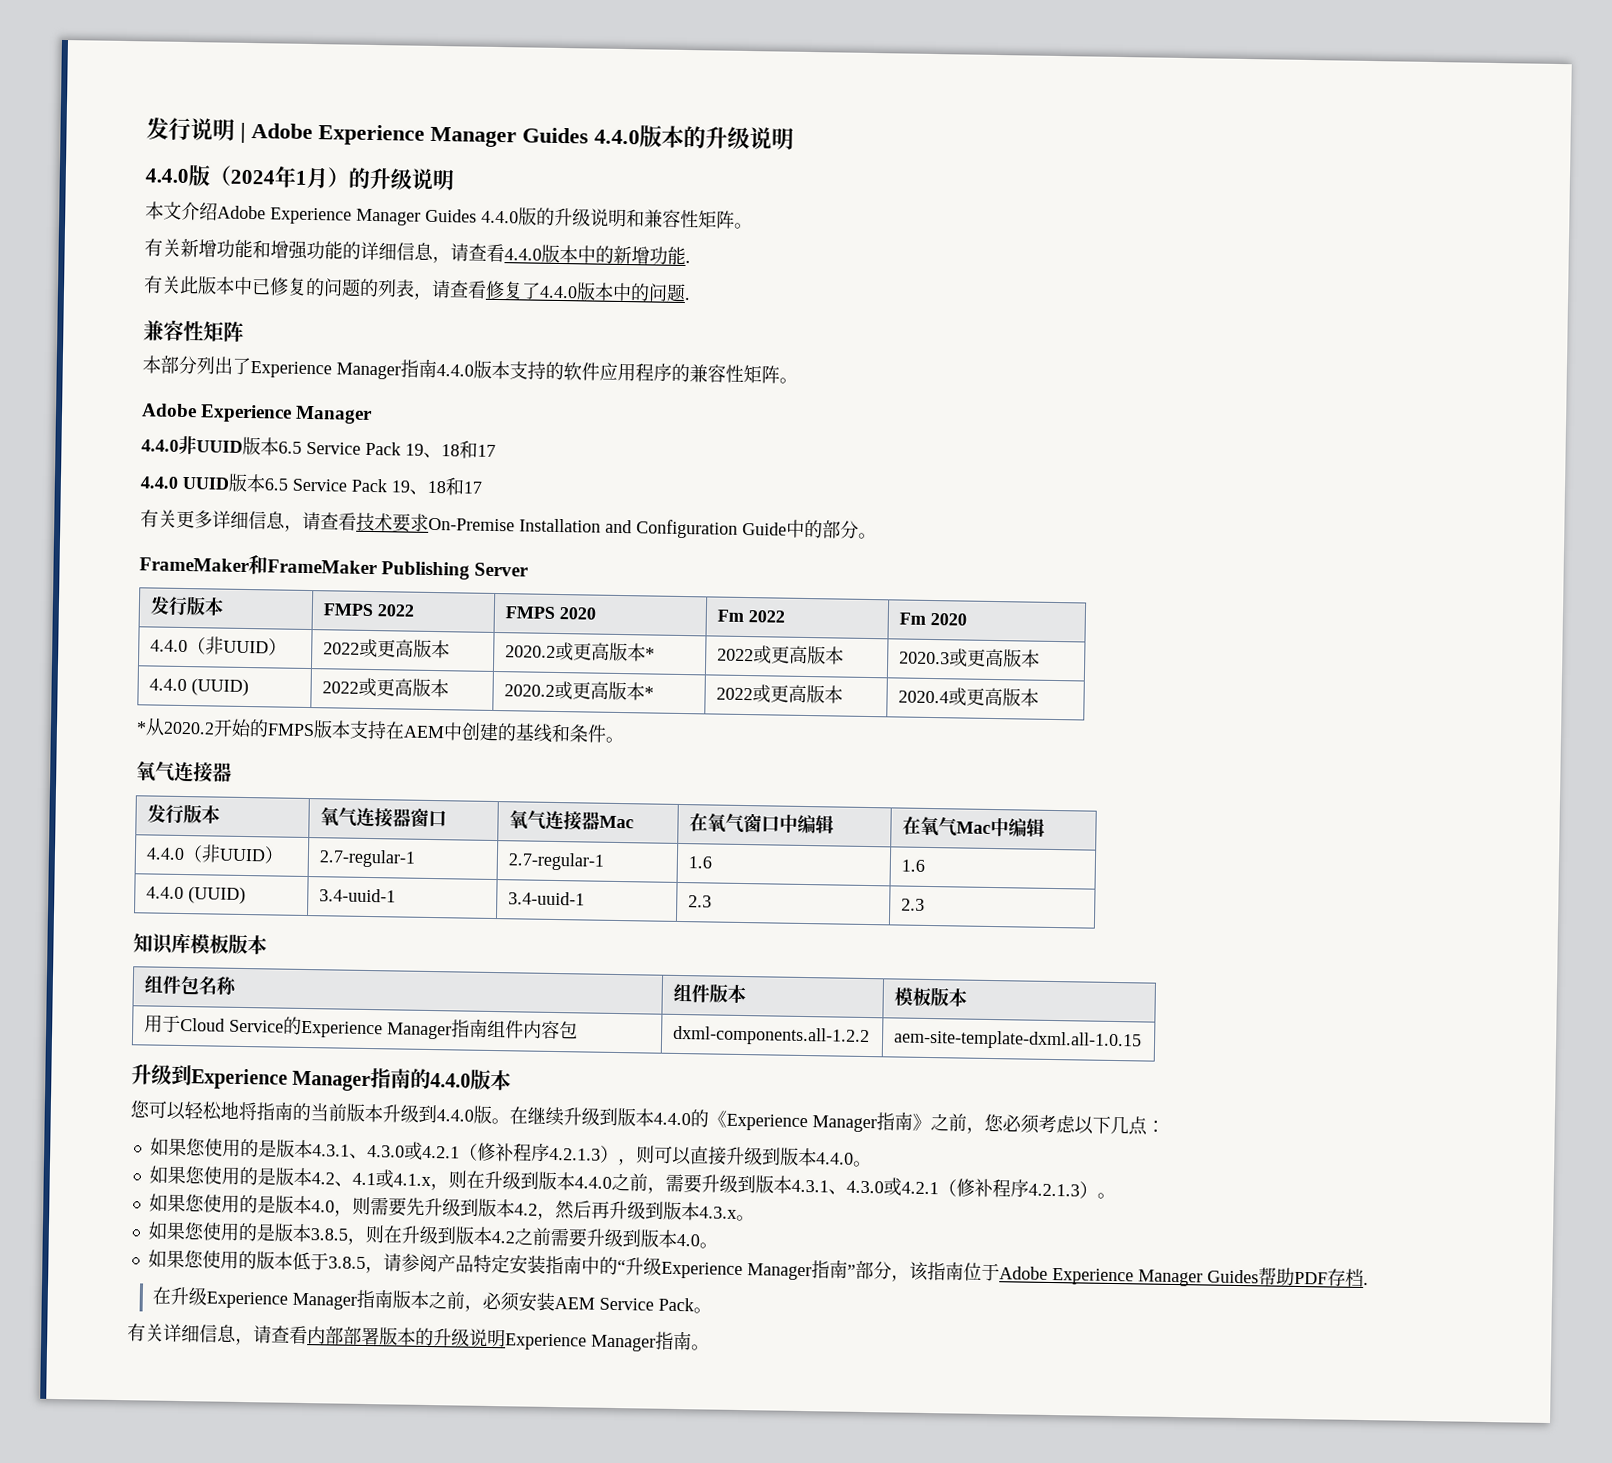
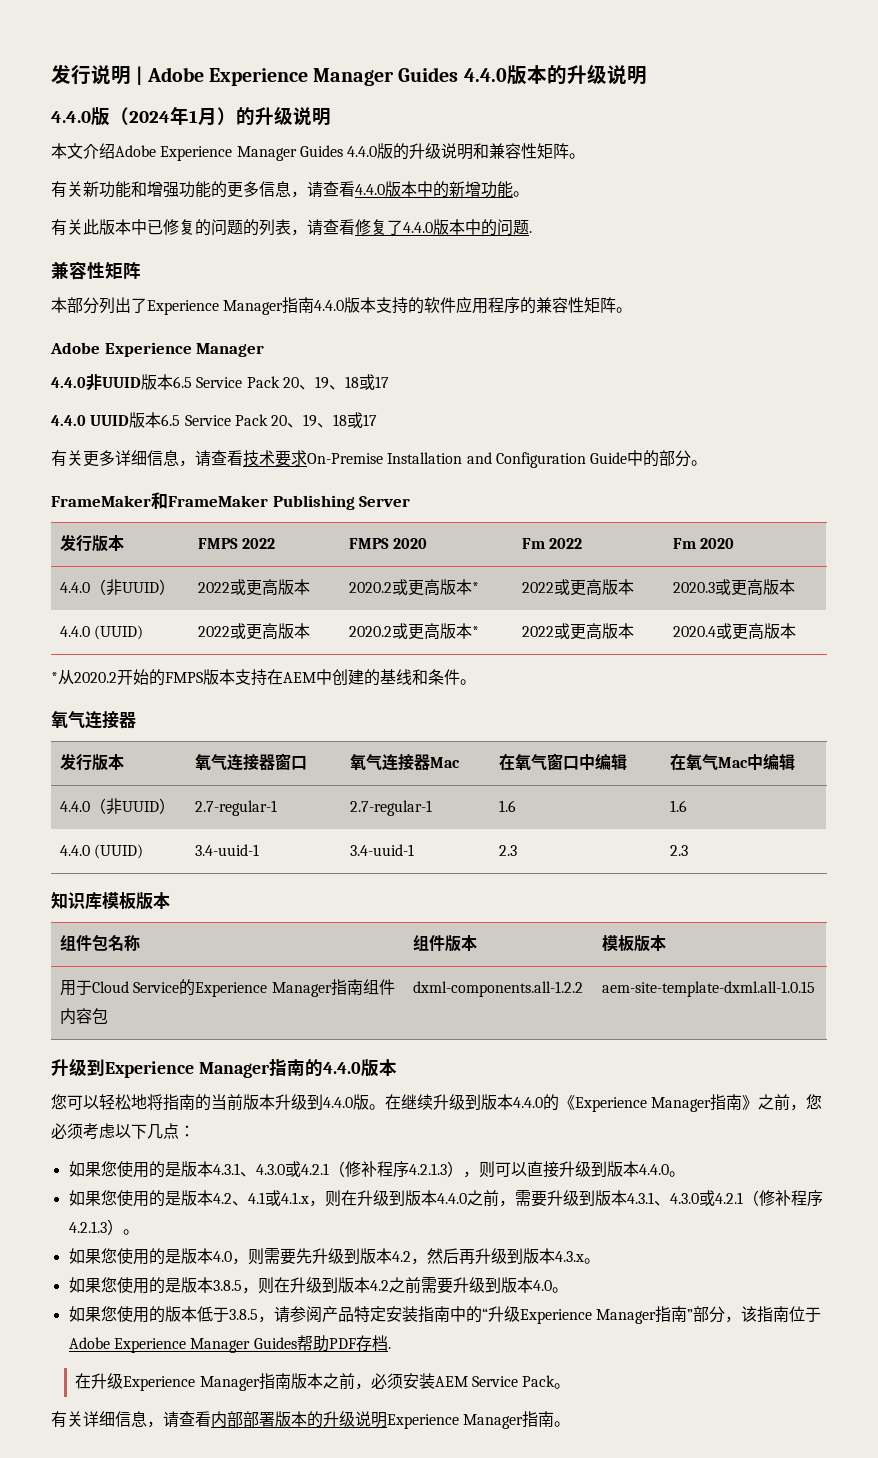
- 有关新增功能和增强功能的详细信息，请查看4.4.0版本中的新增功能.
+ 有关新功能和增强功能的更多信息，请查看4.4.0版本中的新增功能。
- 4.4.0非UUID版本6.5 Service Pack 19、18和17
+ 4.4.0非UUID版本6.5 Service Pack 20、19、18或17
- 4.4.0 UUID版本6.5 Service Pack 19、18和17
+ 4.4.0 UUID版本6.5 Service Pack 20、19、18或17

